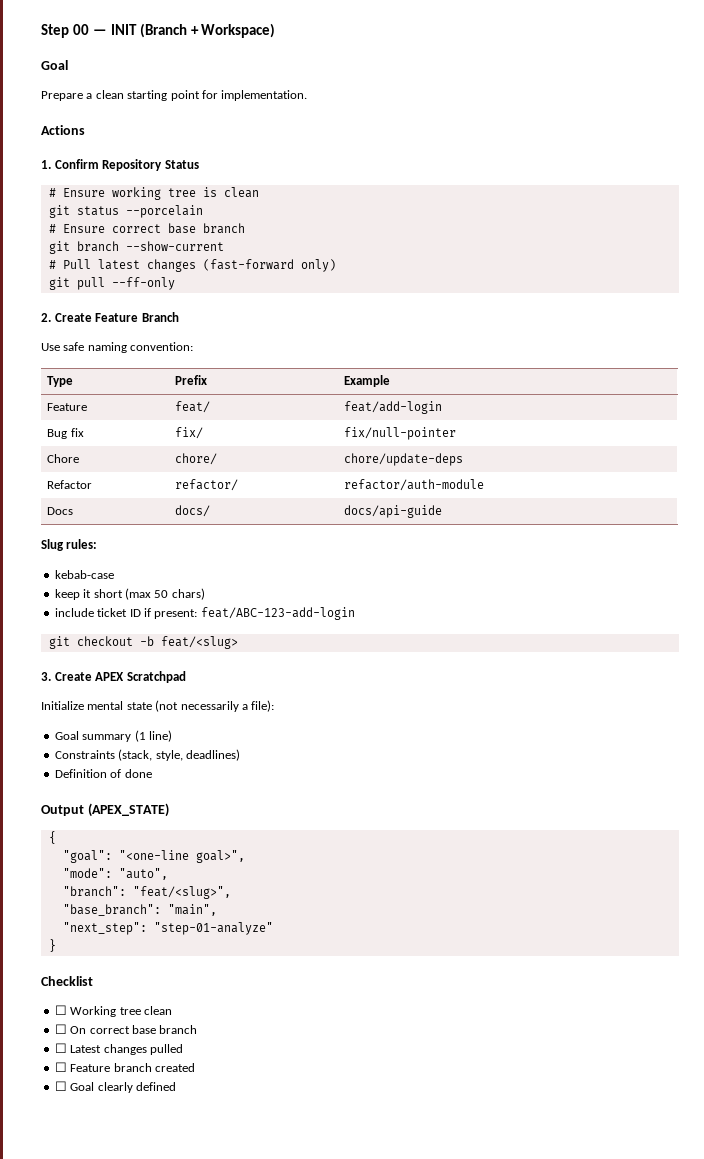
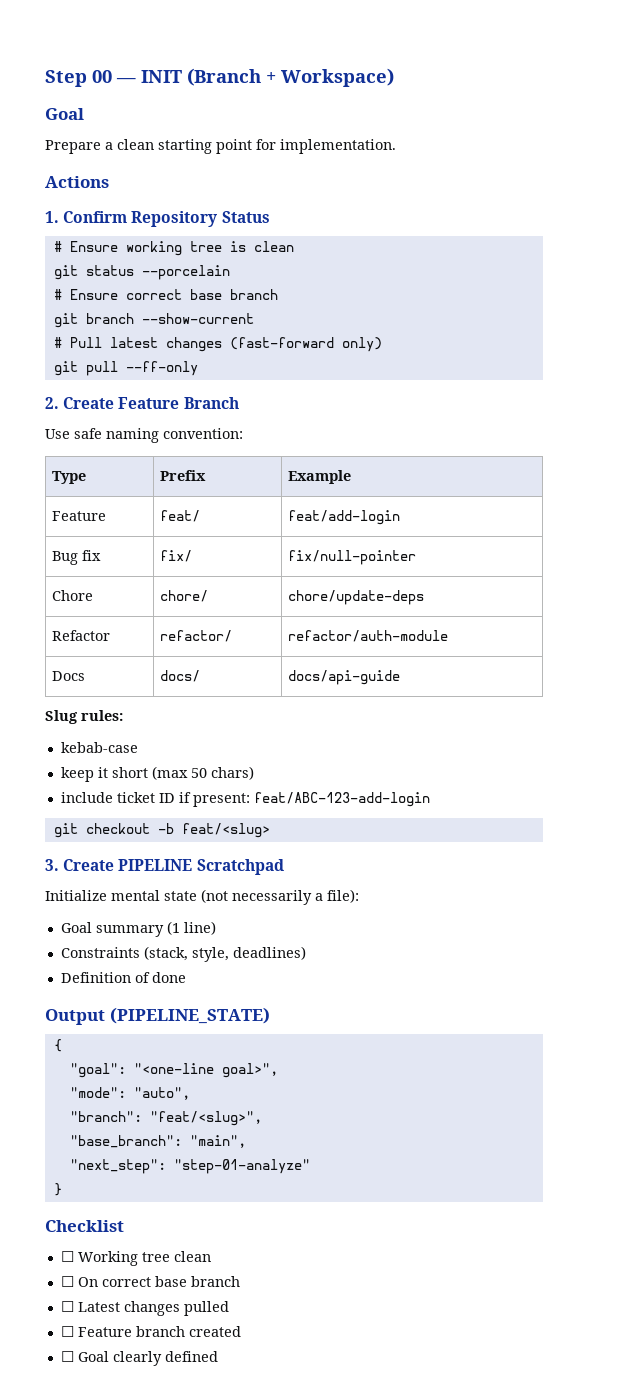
- 3. Create APEX Scratchpad
+ 3. Create PIPELINE Scratchpad
- Output (APEX_STATE)
+ Output (PIPELINE_STATE)

